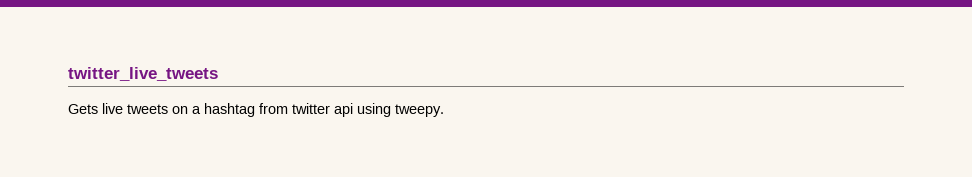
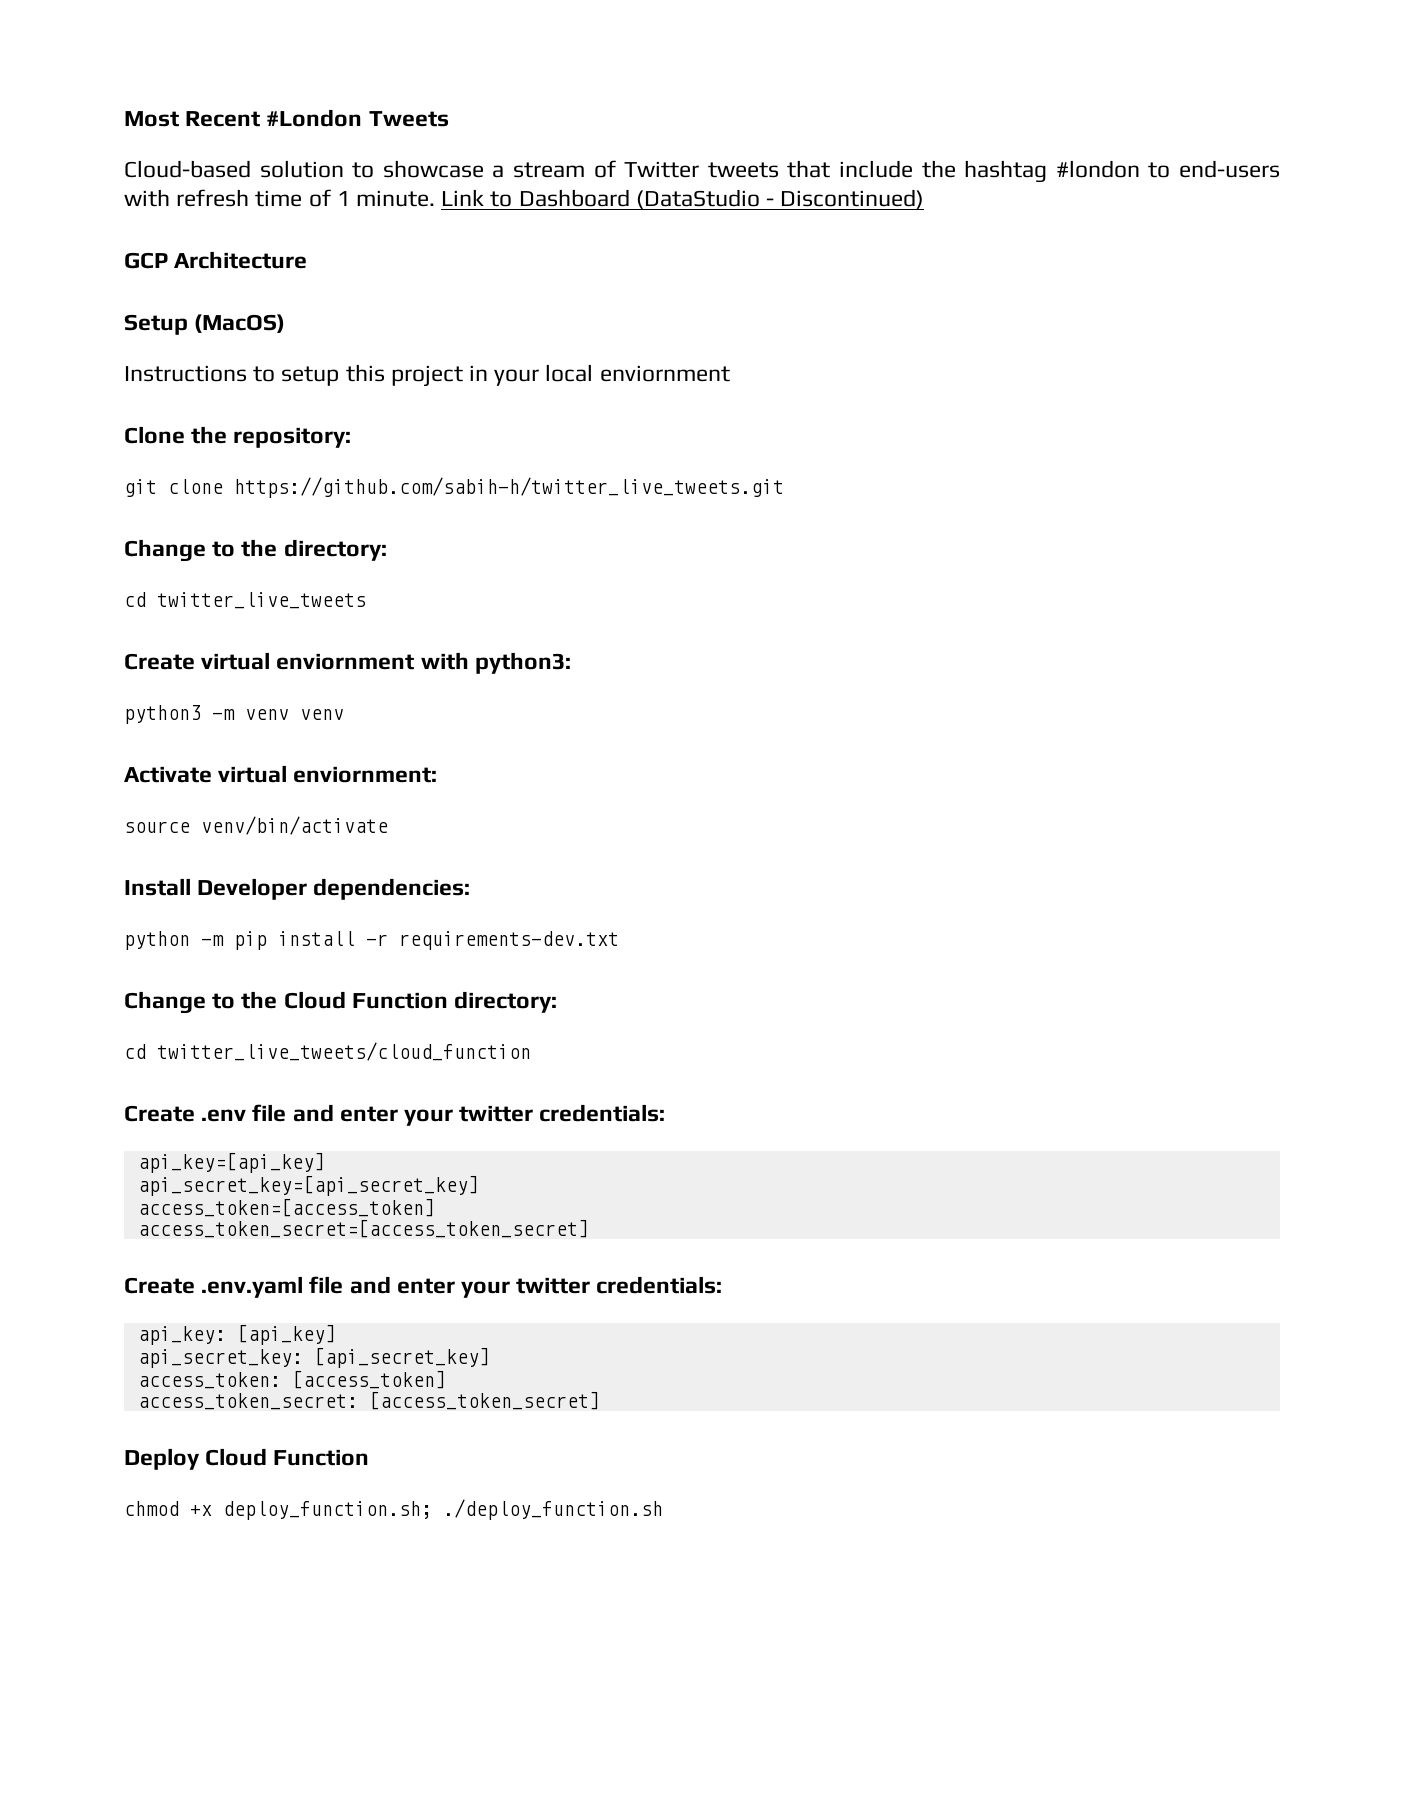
- twitter_live_tweets
- Gets live tweets on a hashtag from twitter api using tweepy.
+ Most Recent #London Tweets
+ Cloud-based solution to showcase a stream of Twitter tweets that include the hashtag #london to end-users with refresh time of 1 minute. Link to Dashboard (DataStudio - Discontinued)
+ GCP Architecture
+ Setup (MacOS)
+ Instructions to setup this project in your local enviornment
+ Clone the repository:
+ git clone https://github.com/sabih-h/twitter_live_tweets.git
+ Change to the directory:
+ cd twitter_live_tweets
+ Create virtual enviornment with python3:
+ python3 -m venv venv
+ Activate virtual enviornment:
+ source venv/bin/activate
+ Install Developer dependencies:
+ python -m pip install -r requirements-dev.txt
+ Change to the Cloud Function directory:
+ cd twitter_live_tweets/cloud_function
+ Create .env file and enter your twitter credentials:
+ api_key=[api_key]
+ api_secret_key=[api_secret_key]
+ access_token=[access_token]
+ access_token_secret=[access_token_secret]
+ Create .env.yaml file and enter your twitter credentials:
+ api_key: [api_key]
+ api_secret_key: [api_secret_key]
+ access_token: [access_token]
+ access_token_secret: [access_token_secret]
+ Deploy Cloud Function
+ chmod +x deploy_function.sh; ./deploy_function.sh

